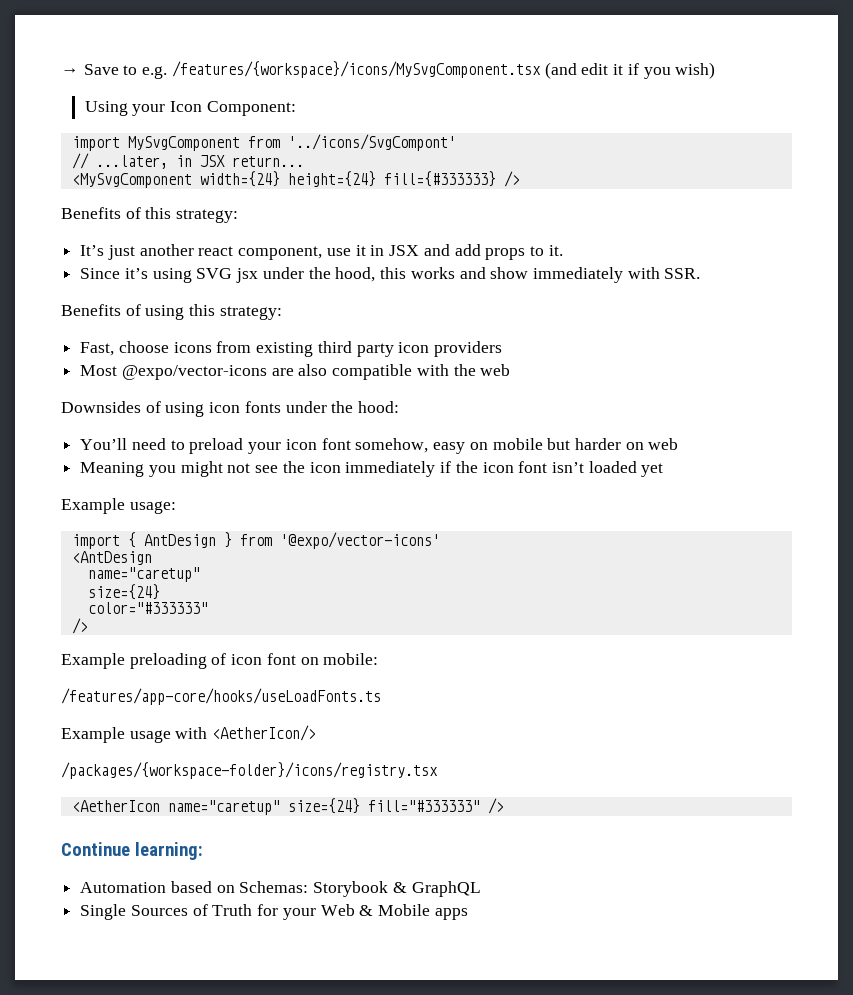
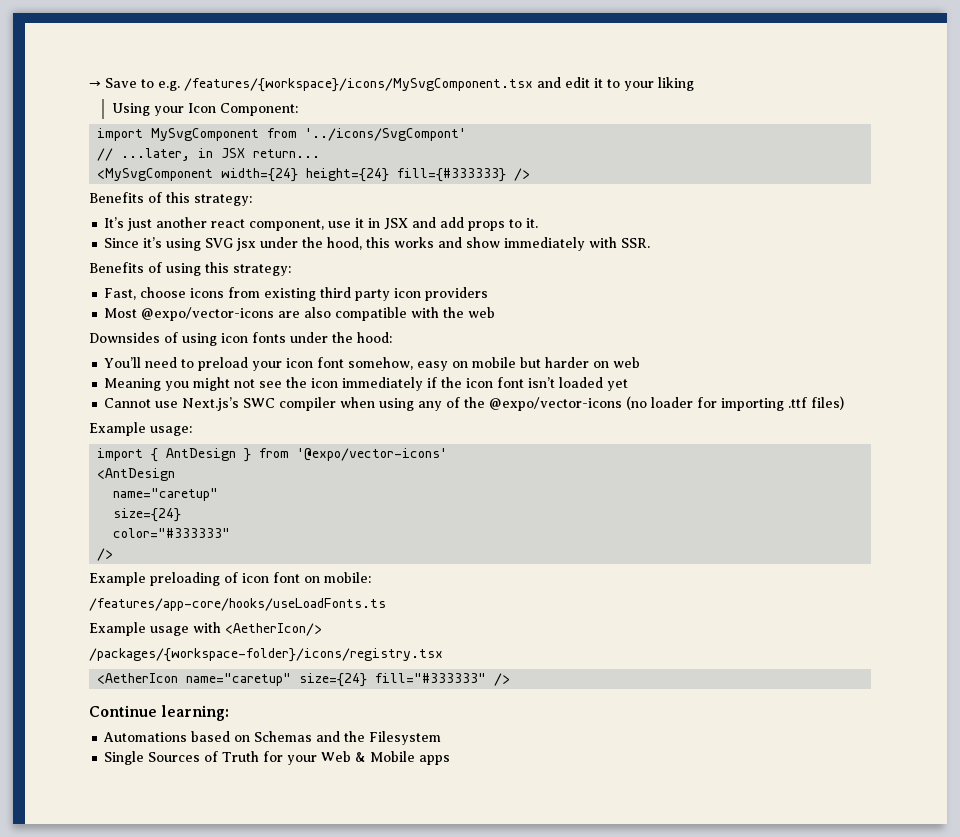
- → Save to e.g. /features/{workspace}/icons/MySvgComponent.tsx (and edit it if you wish)
+ → Save to e.g. /features/{workspace}/icons/MySvgComponent.tsx and edit it to your liking
+ Cannot use Next.js’s SWC compiler when using any of the @expo/vector-icons (no loader for importing .ttf files)
- Automation based on Schemas: Storybook & GraphQL
+ Automations based on Schemas and the Filesystem

